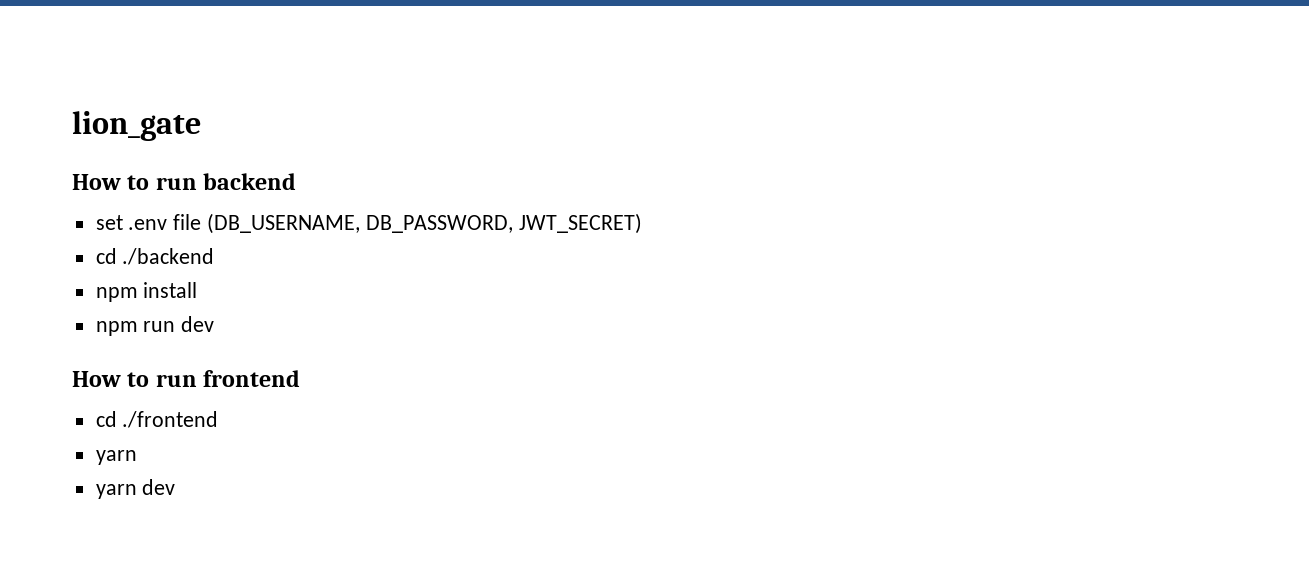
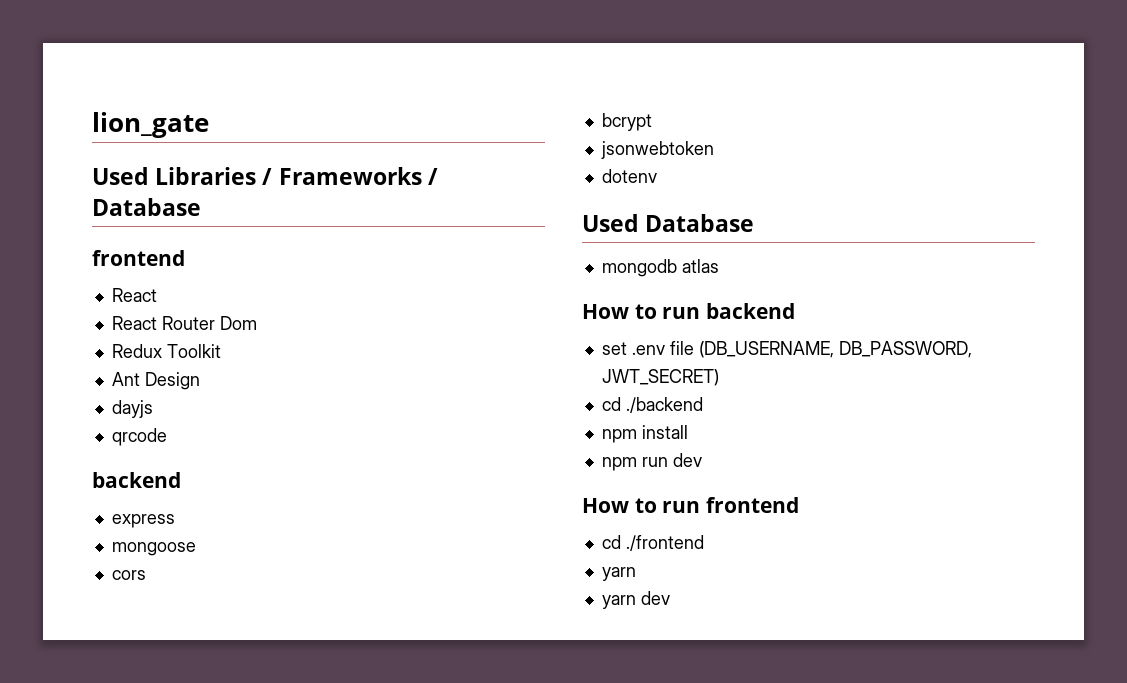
+ Used Libraries / Frameworks / Database
+ frontend
+ React
+ React Router Dom
+ Redux Toolkit
+ Ant Design
+ dayjs
+ qrcode
+ backend
+ express
+ mongoose
+ cors
+ bcrypt
+ jsonwebtoken
+ dotenv
+ Used Database
+ mongodb atlas

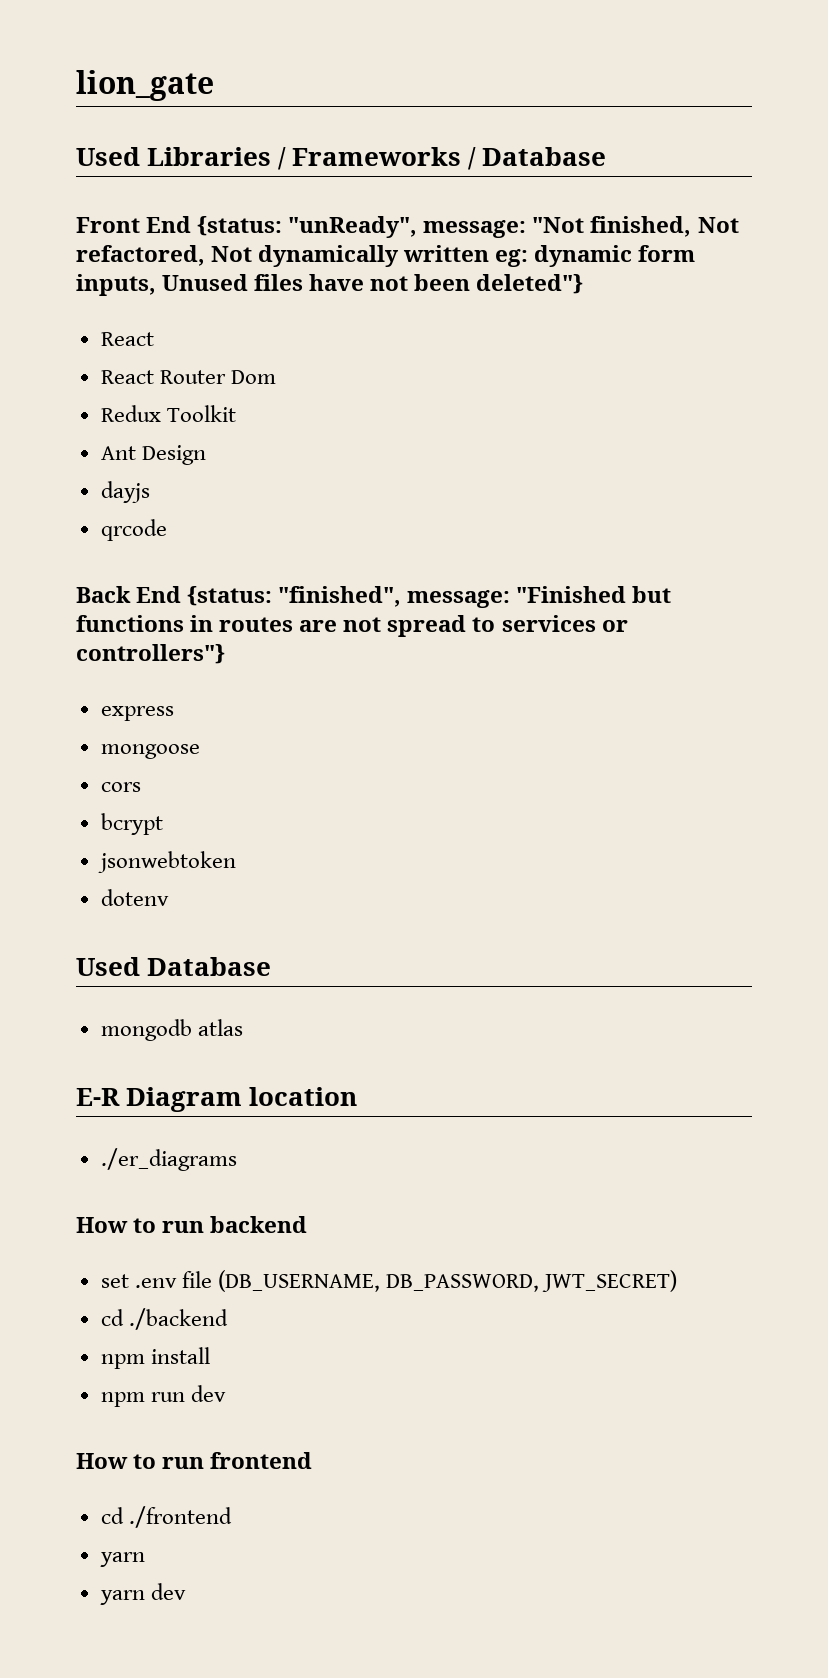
  Used Libraries / Frameworks / Database
- frontend
+ Front End {status: "unReady", message: "Not finished, Not refactored, Not dynamically written eg: dynamic form inputs, Unused files have not been deleted"}
  qrcode
- backend
+ Back End {status: "finished", message: "Finished but functions in routes are not spread to services or controllers"}
+ E-R Diagram location
+ ./er_diagrams

